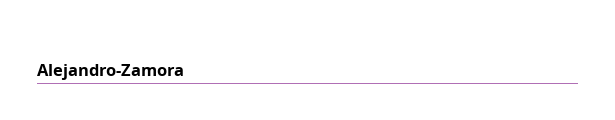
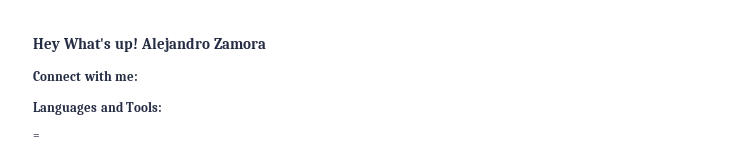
- Alejandro-Zamora
+ Hey What's up! Alejandro Zamora
+ Connect with me:
+ Languages and Tools:
+ =

